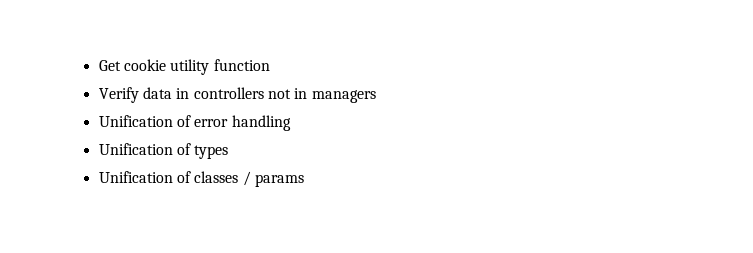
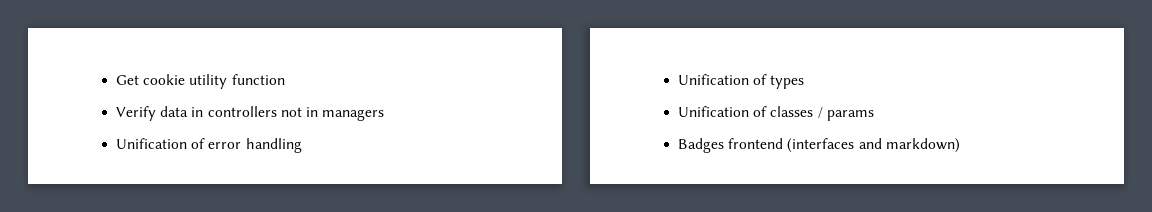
+ Badges frontend (interfaces and markdown)

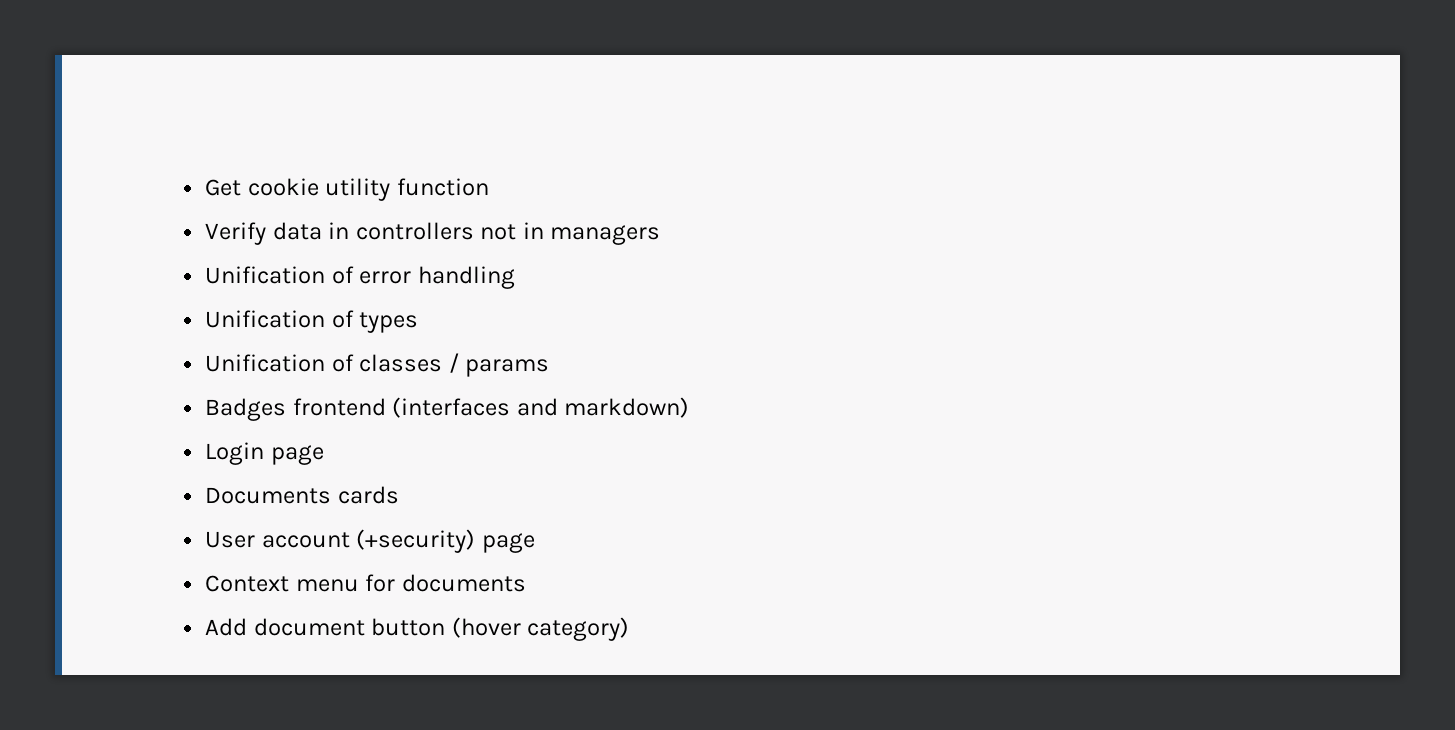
+ Login page
+ Documents cards
+ User account (+security) page
+ Context menu for documents
+ Add document button (hover category)

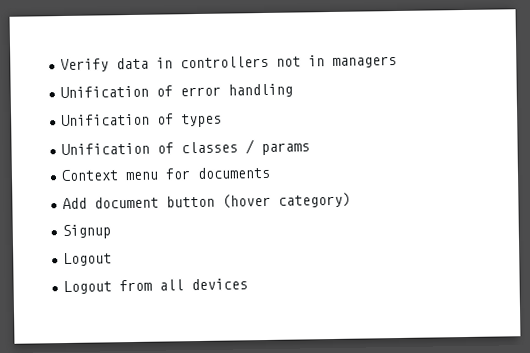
- Get cookie utility function
- Badges frontend (interfaces and markdown)
- Login page
- Documents cards
- User account (+security) page
+ Signup
+ Logout
+ Logout from all devices

